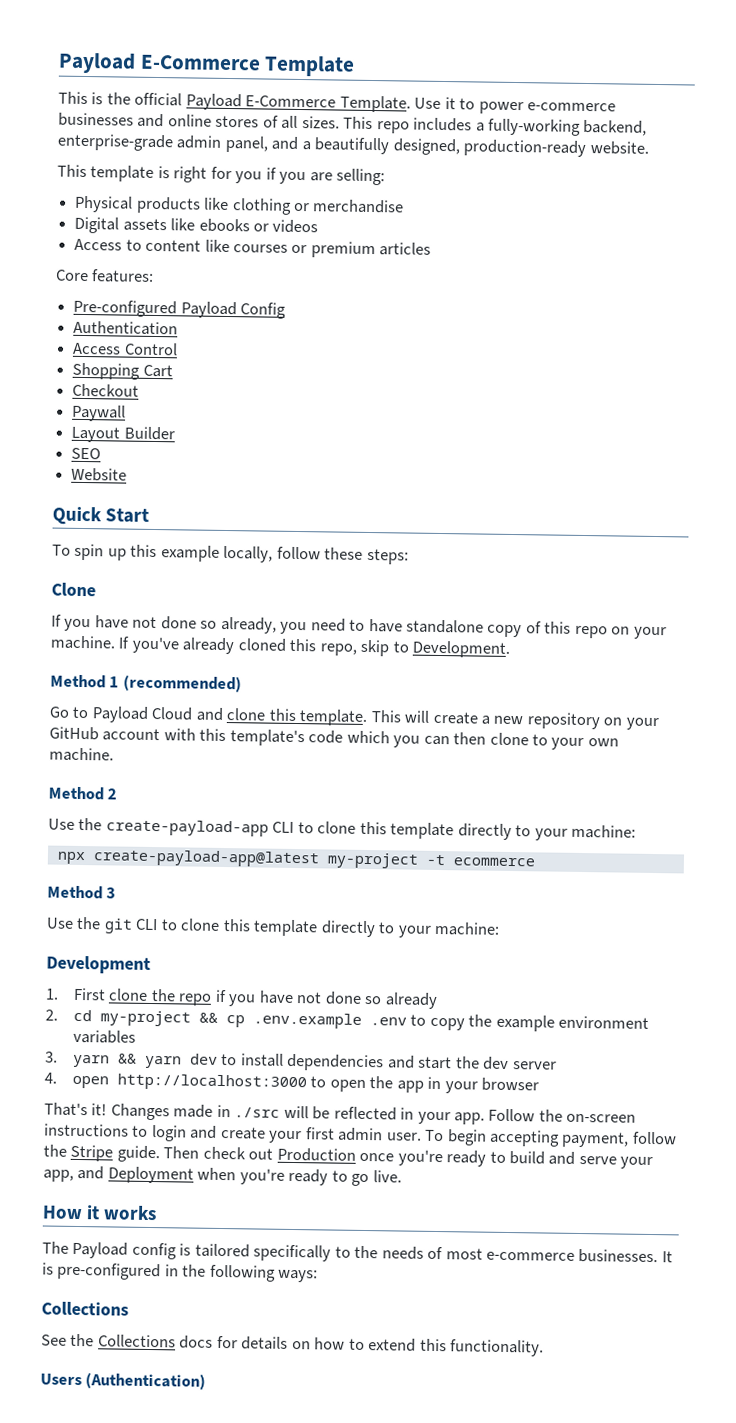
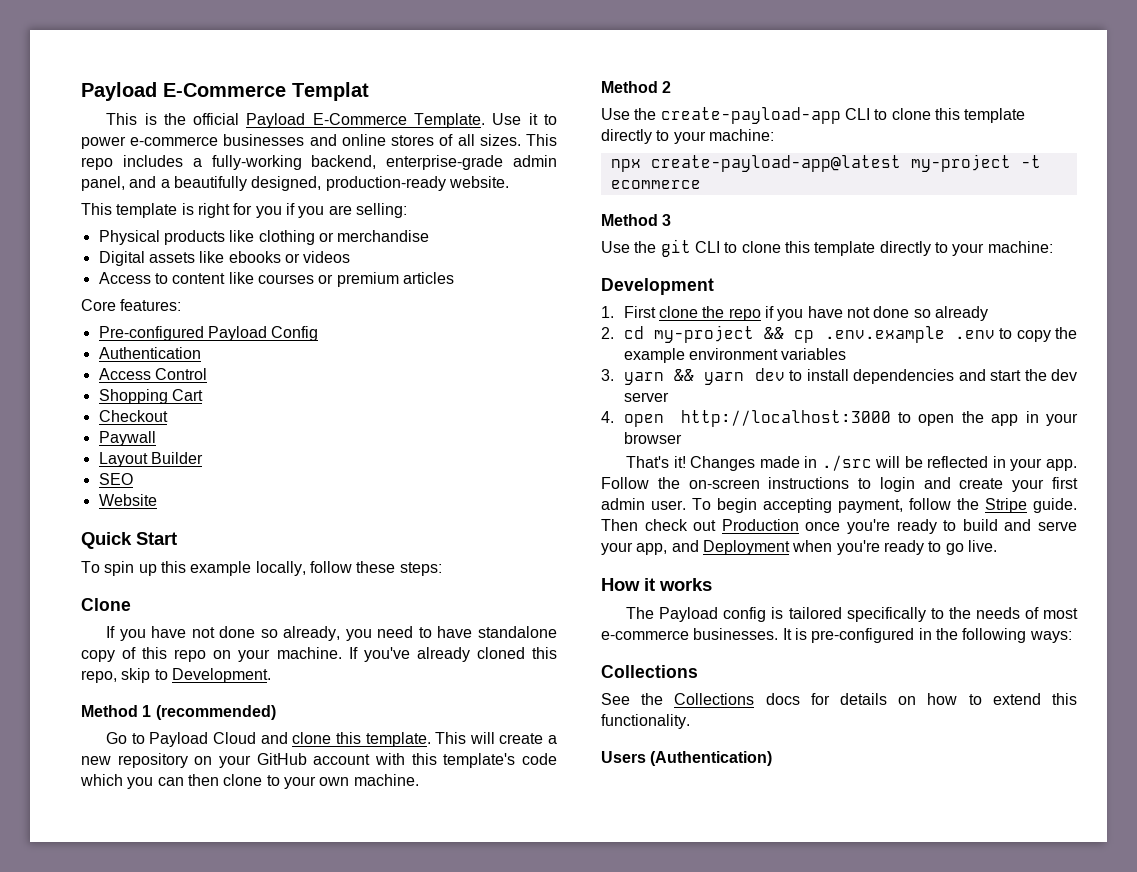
- Payload E-Commerce Template
+ Payload E-Commerce Templat

